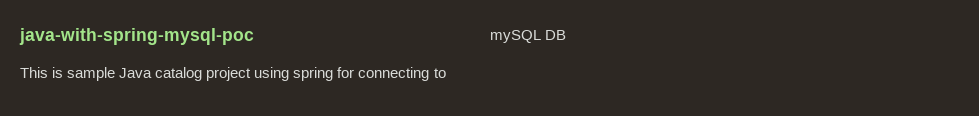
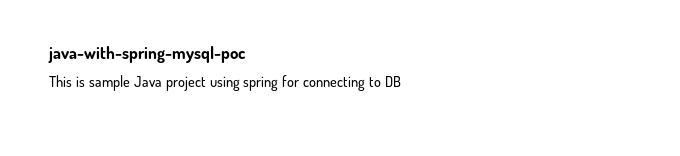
- This is sample Java catalog project using spring for connecting to mySQL DB
+ This is sample Java project using spring for connecting to DB

